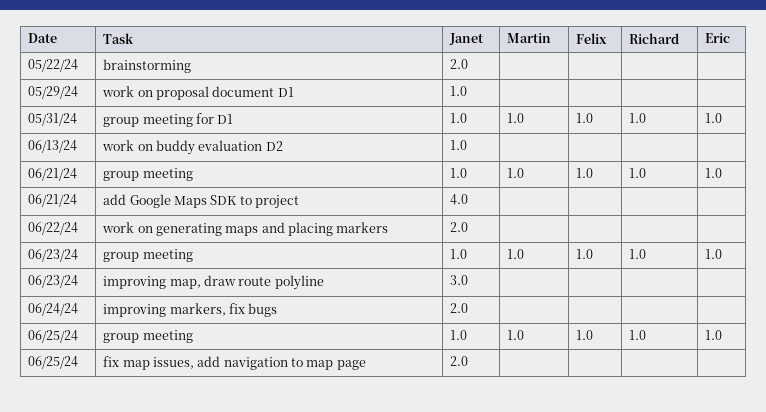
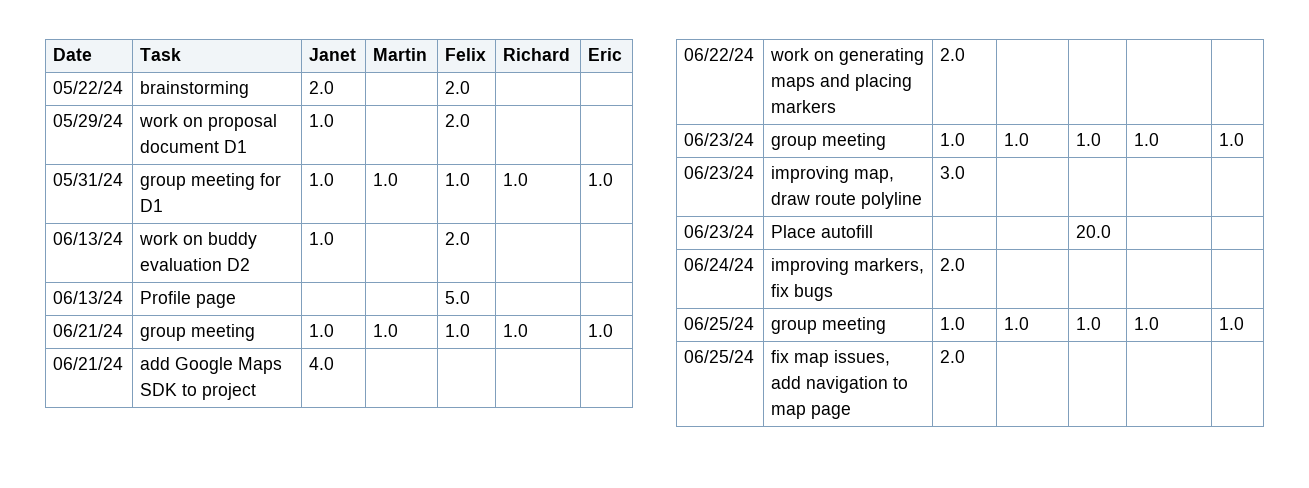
- 05/22/24 | brainstorming | 2.0 | | | |
+ 05/22/24 | brainstorming | 2.0 | | 2.0 | |
- 05/29/24 | work on proposal document D1 | 1.0 | | | |
+ 05/29/24 | work on proposal document D1 | 1.0 | | 2.0 | |
- 06/13/24 | work on buddy evaluation D2 | 1.0 | | | |
+ 06/13/24 | work on buddy evaluation D2 | 1.0 | | 2.0 | |
+ 06/13/24 | Profile page | | | 5.0 | |
+ 06/23/24 | Place autofill | | | 20.0 | |

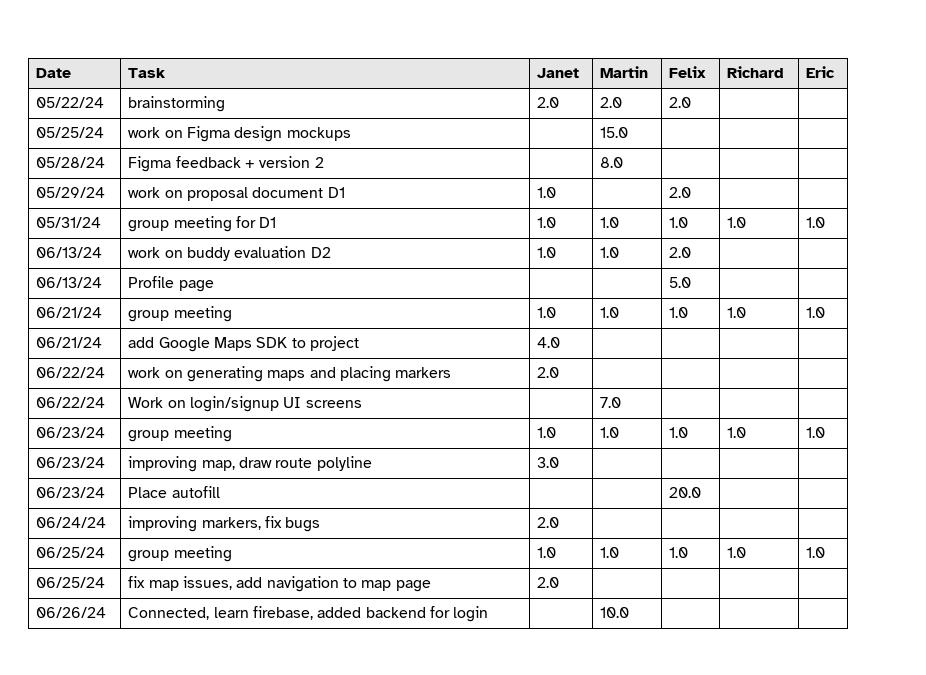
- 05/22/24 | brainstorming | 2.0 | | 2.0 | |
+ 05/22/24 | brainstorming | 2.0 | 2.0 | 2.0 | |
+ 05/25/24 | work on Figma design mockups | | 15.0 | | |
+ 05/28/24 | Figma feedback + version 2 | | 8.0 | | |
- 06/13/24 | work on buddy evaluation D2 | 1.0 | | 2.0 | |
+ 06/13/24 | work on buddy evaluation D2 | 1.0 | 1.0 | 2.0 | |
+ 06/22/24 | Work on login/signup UI screens | | 7.0 | | |
+ 06/26/24 | Connected, learn firebase, added backend for login | | 10.0 | | |

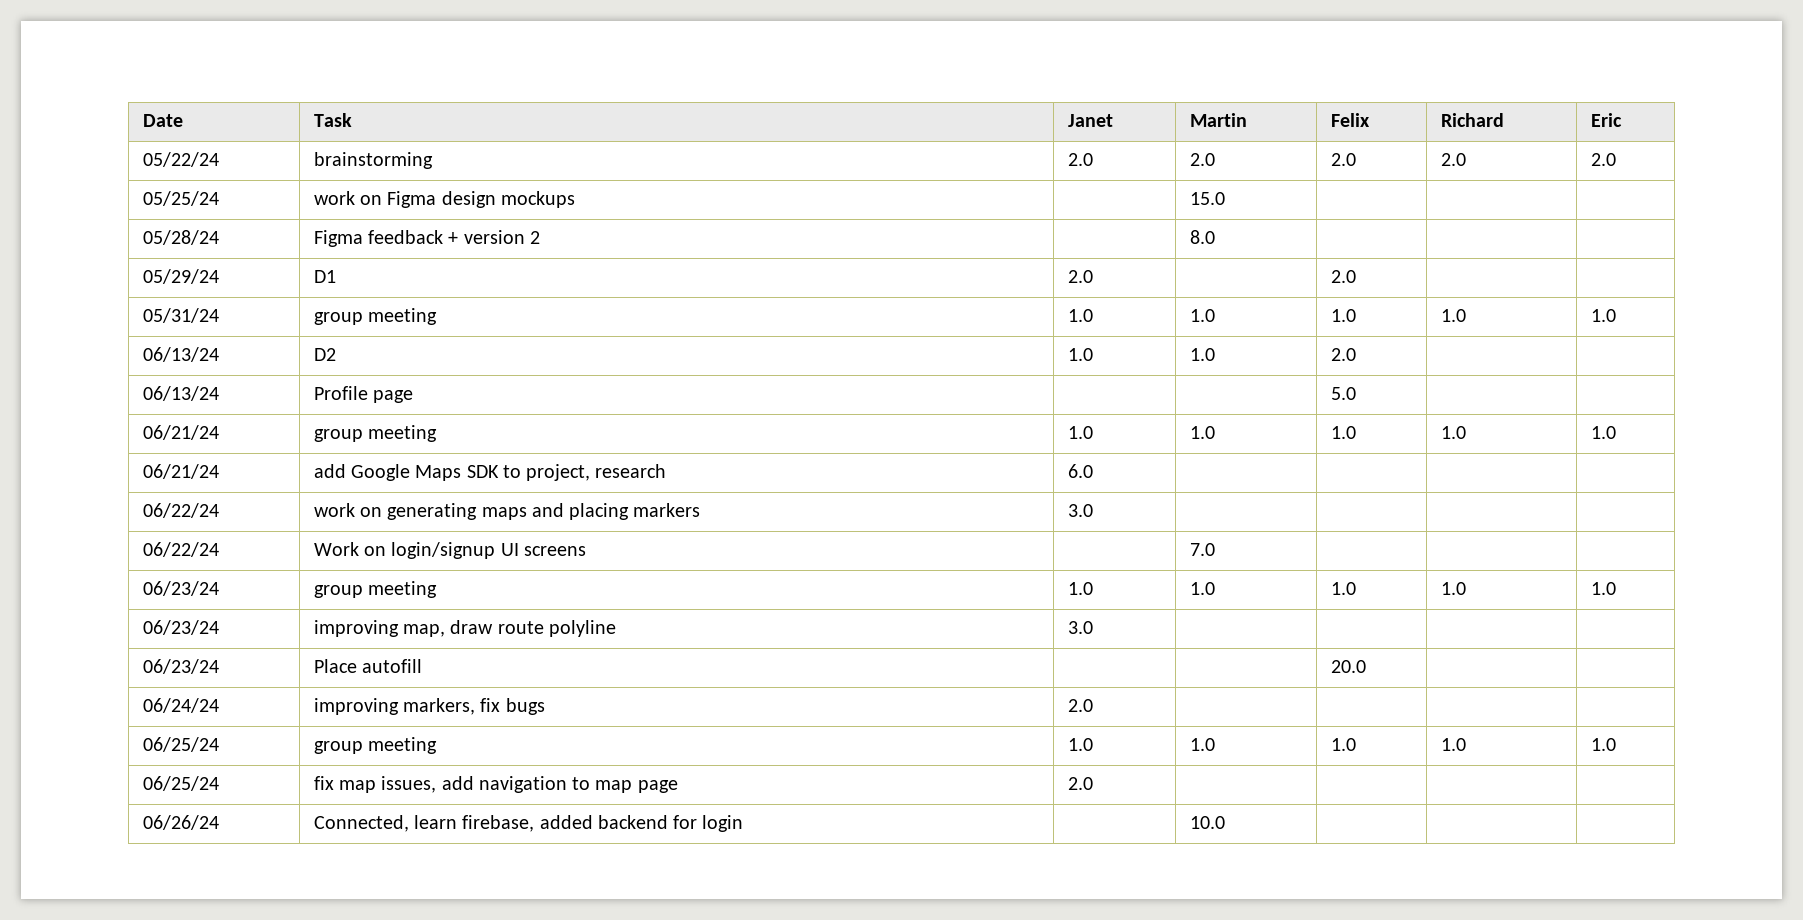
- 05/22/24 | brainstorming | 2.0 | 2.0 | 2.0 | |
+ 05/22/24 | brainstorming | 2.0 | 2.0 | 2.0 | 2.0 | 2.0
- 05/29/24 | work on proposal document D1 | 1.0 | | 2.0 | |
+ 05/29/24 | D1 | 2.0 | | 2.0 | |
- 05/31/24 | group meeting for D1 | 1.0 | 1.0 | 1.0 | 1.0 | 1.0
+ 05/31/24 | group meeting | 1.0 | 1.0 | 1.0 | 1.0 | 1.0
- 06/13/24 | work on buddy evaluation D2 | 1.0 | 1.0 | 2.0 | |
+ 06/13/24 | D2 | 1.0 | 1.0 | 2.0 | |
- 06/21/24 | add Google Maps SDK to project | 4.0 | | | |
+ 06/21/24 | add Google Maps SDK to project, research | 6.0 | | | |
- 06/22/24 | work on generating maps and placing markers | 2.0 | | | |
+ 06/22/24 | work on generating maps and placing markers | 3.0 | | | |

